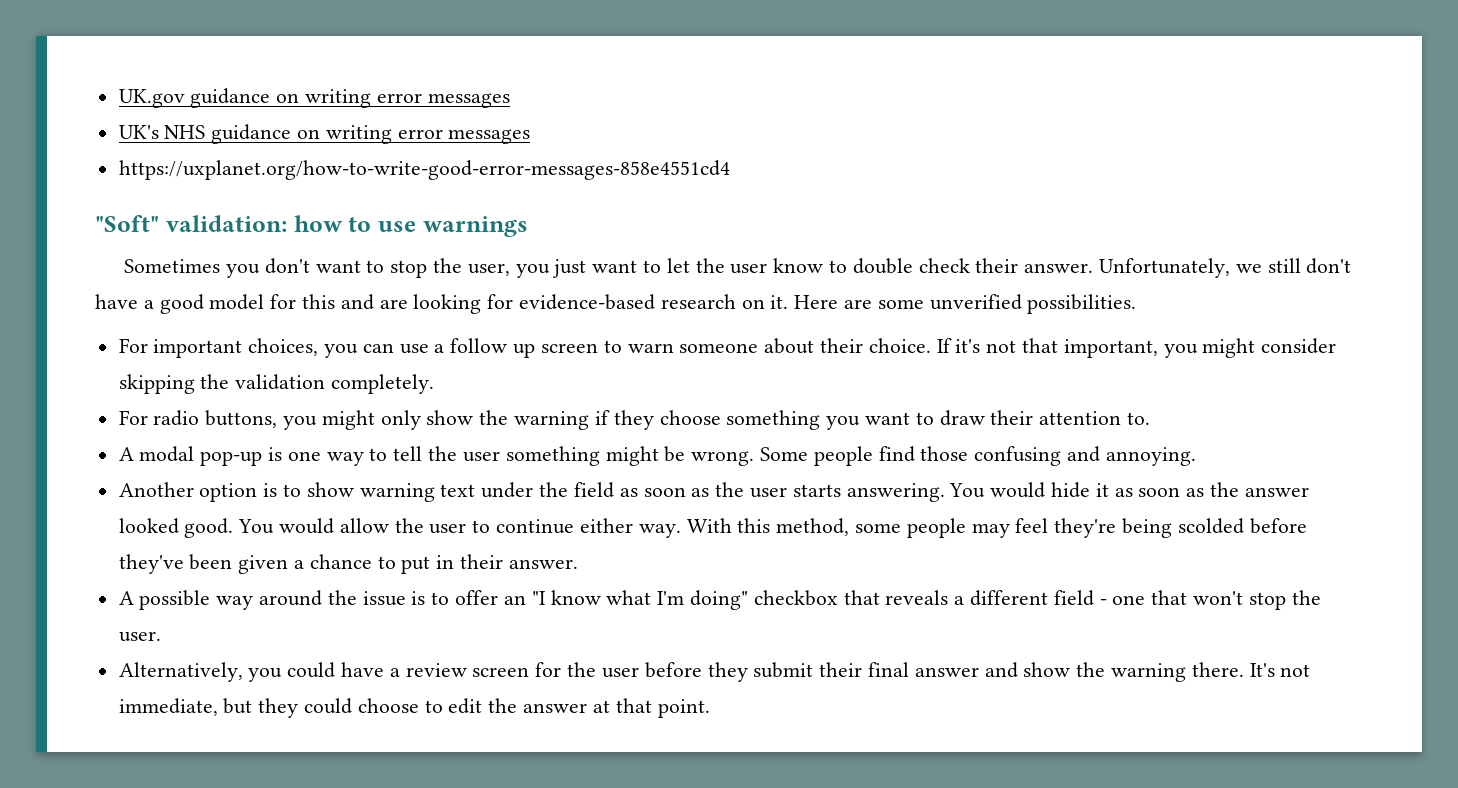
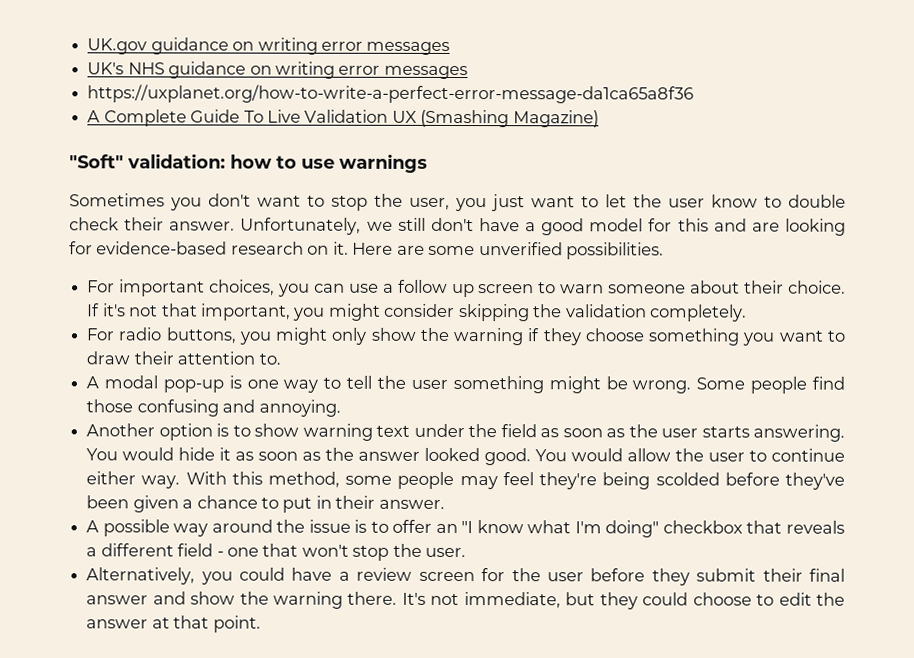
- https://uxplanet.org/how-to-write-good-error-messages-858e4551cd4
+ https://uxplanet.org/how-to-write-a-perfect-error-message-da1ca65a8f36
+ A Complete Guide To Live Validation UX (Smashing Magazine)

